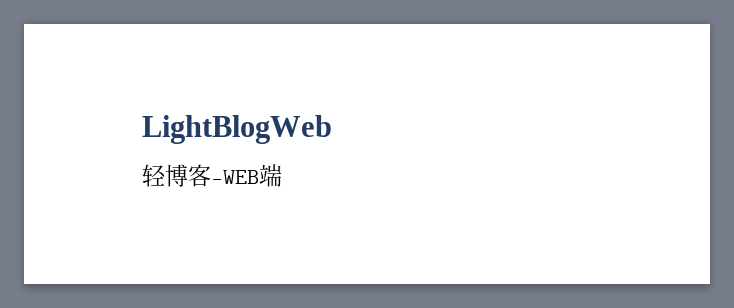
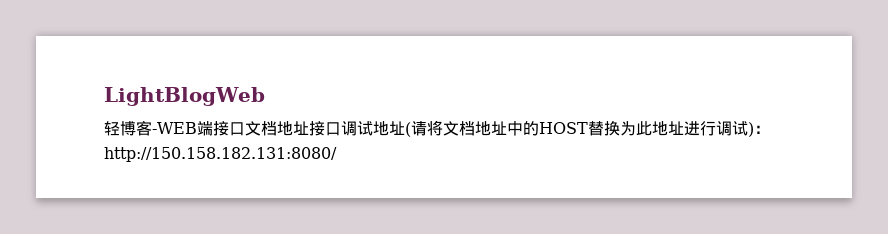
- 轻博客-WEB端
+ 轻博客-WEB端接口文档地址接口调试地址(请将文档地址中的HOST替换为此地址进行调试)：http://150.158.182.131:8080/

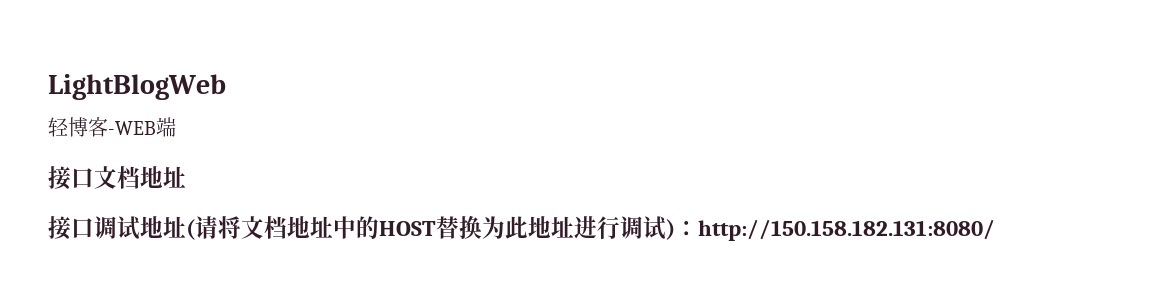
- 轻博客-WEB端接口文档地址接口调试地址(请将文档地址中的HOST替换为此地址进行调试)：http://150.158.182.131:8080/
+ 轻博客-WEB端
+ 接口文档地址
+ 接口调试地址(请将文档地址中的HOST替换为此地址进行调试)：http://150.158.182.131:8080/

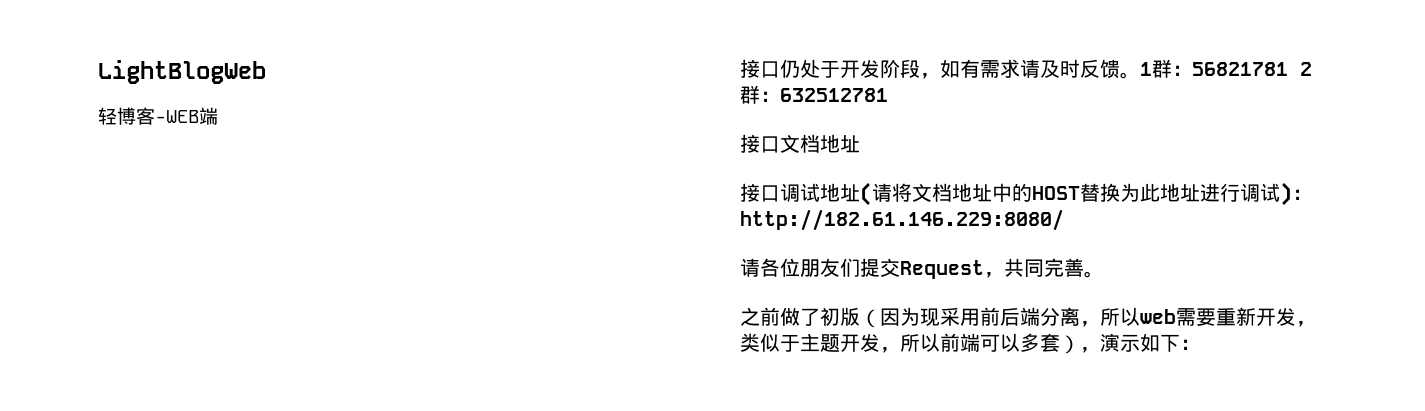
+ 接口仍处于开发阶段，如有需求请及时反馈。1群：56821781 2群：632512781
- 接口调试地址(请将文档地址中的HOST替换为此地址进行调试)：http://150.158.182.131:8080/
+ 接口调试地址(请将文档地址中的HOST替换为此地址进行调试)：http://182.61.146.229:8080/
+ 请各位朋友们提交Request，共同完善。
+ 之前做了初版（因为现采用前后端分离，所以web需要重新开发，类似于主题开发，所以前端可以多套），演示如下：

